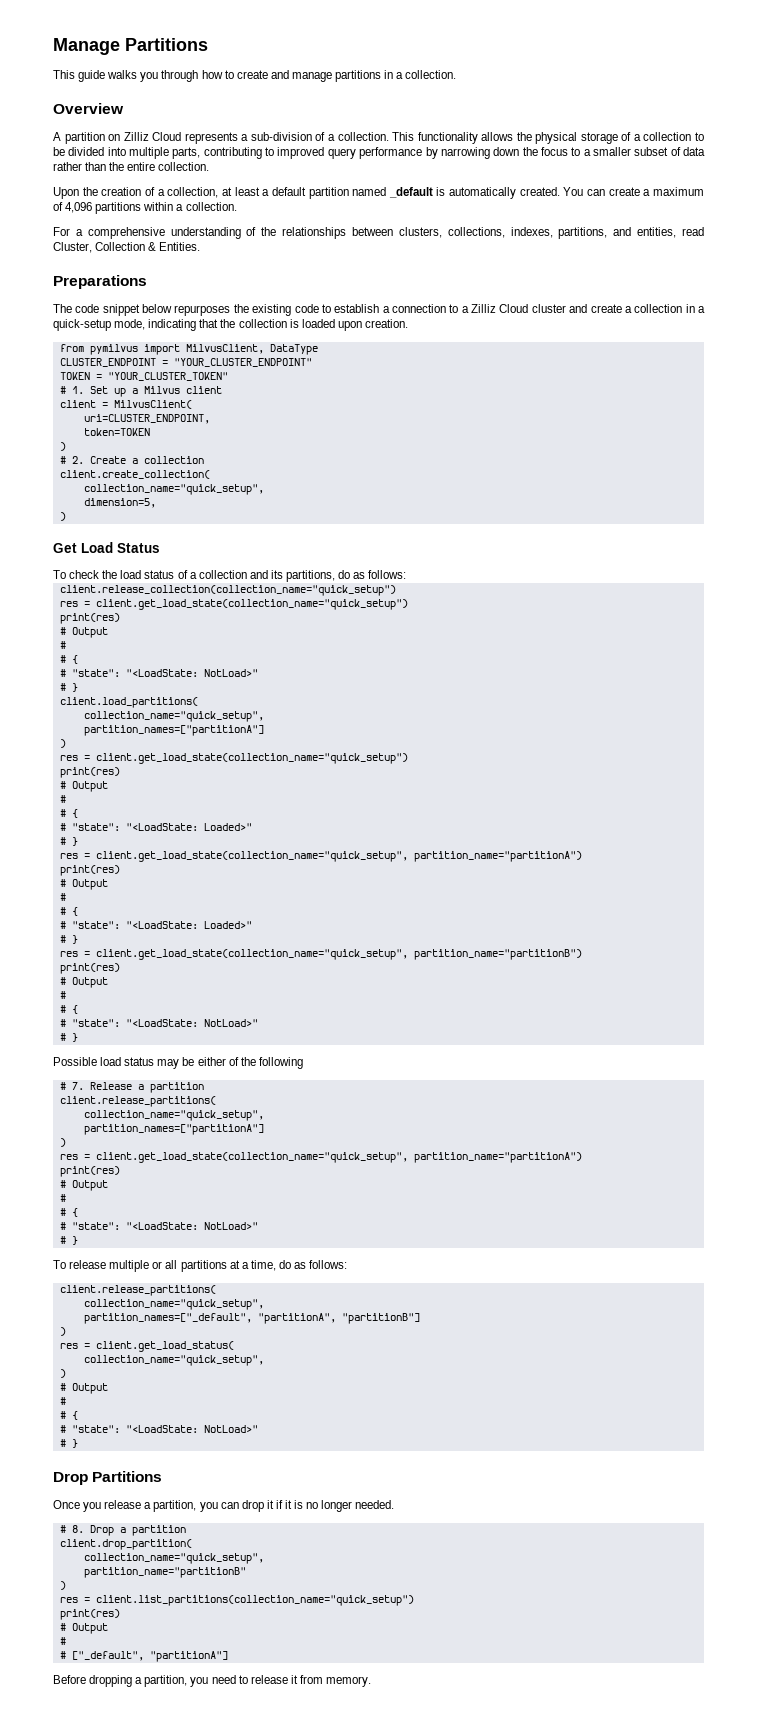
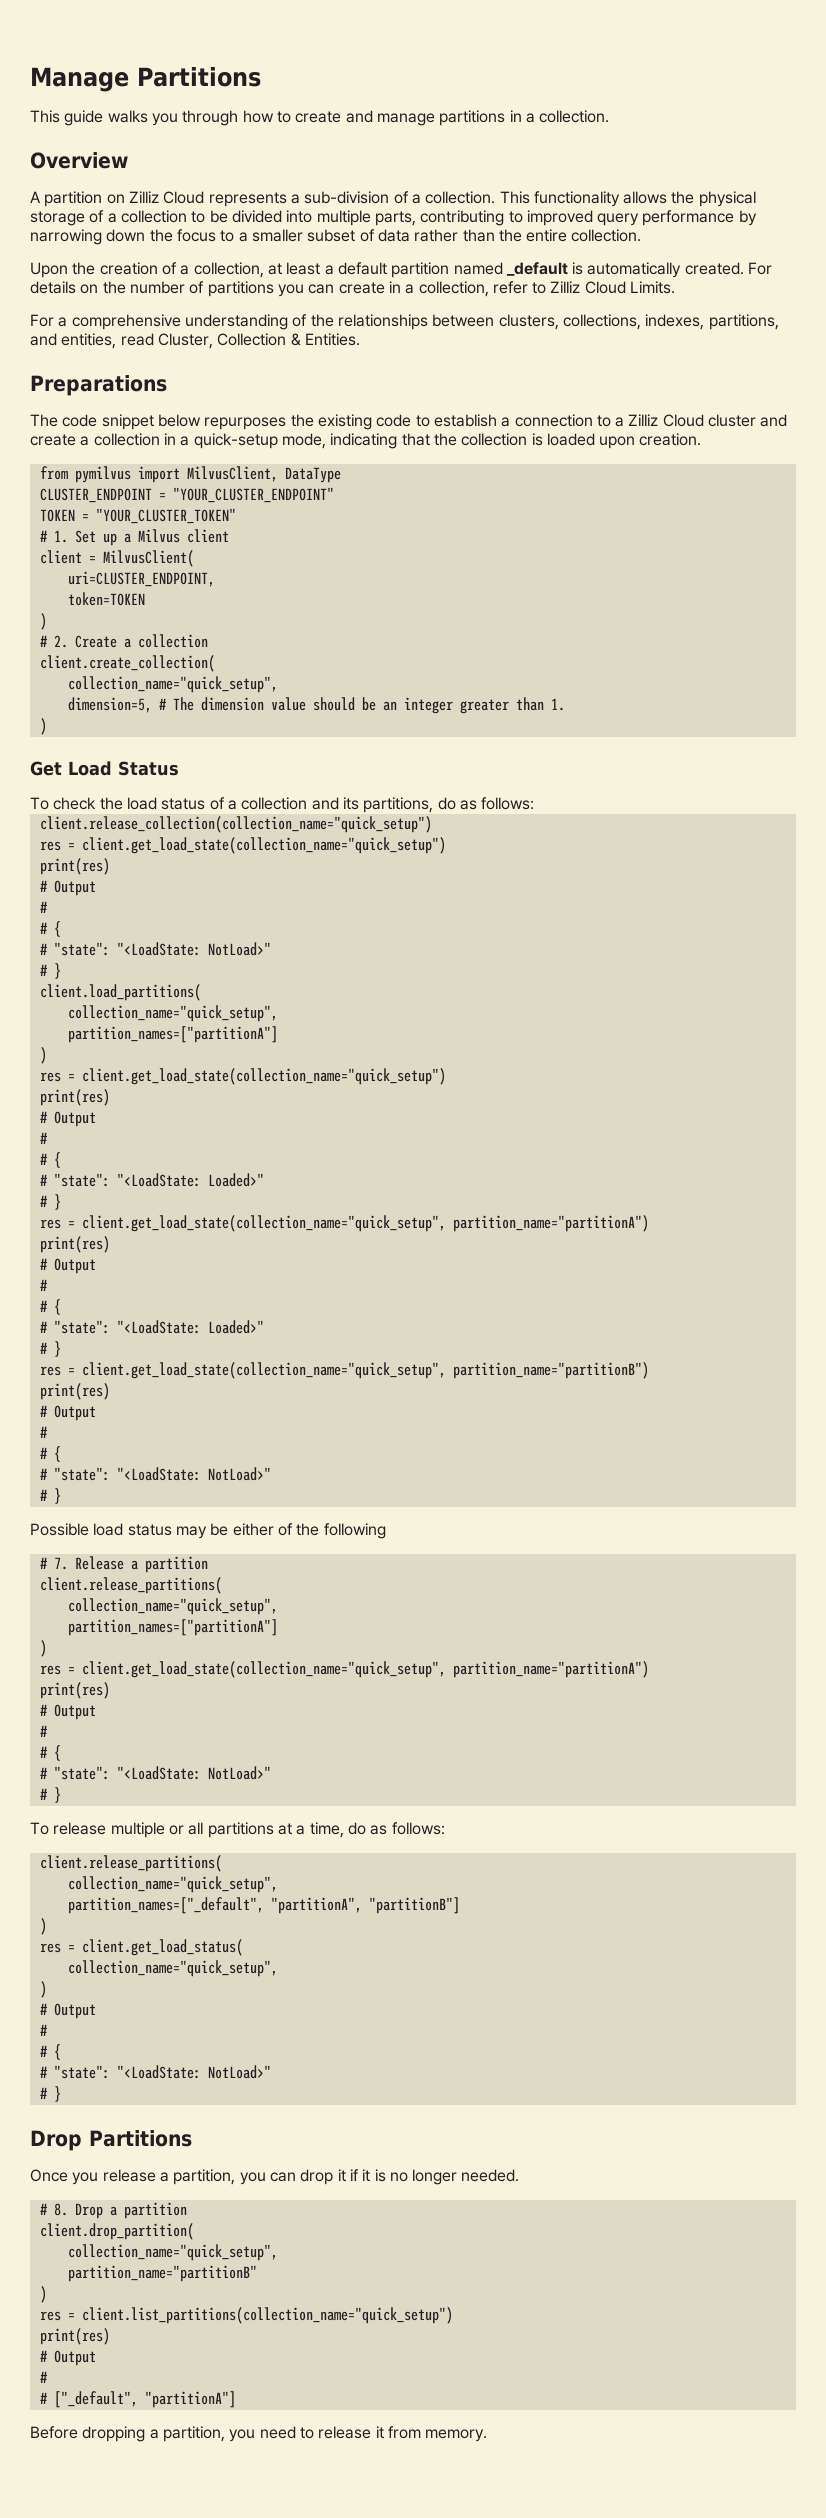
- You can create a maximum of 4,096 partitions within a collection.
+ For details on the number of partitions you can create in a collection, refer to Zilliz Cloud Limits.
- dimension=5,
+ dimension=5, # The dimension value should be an integer greater than 1.

